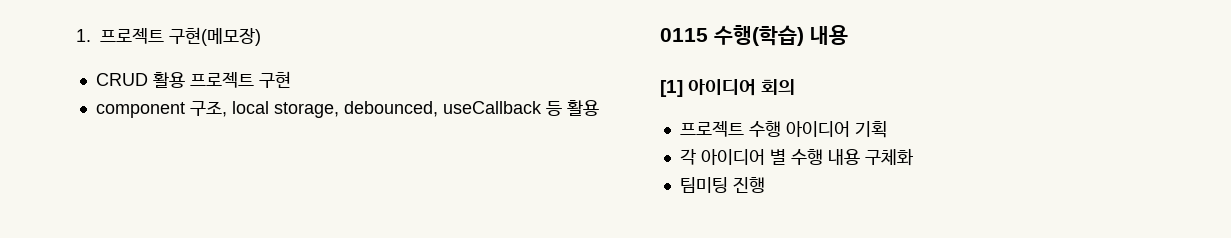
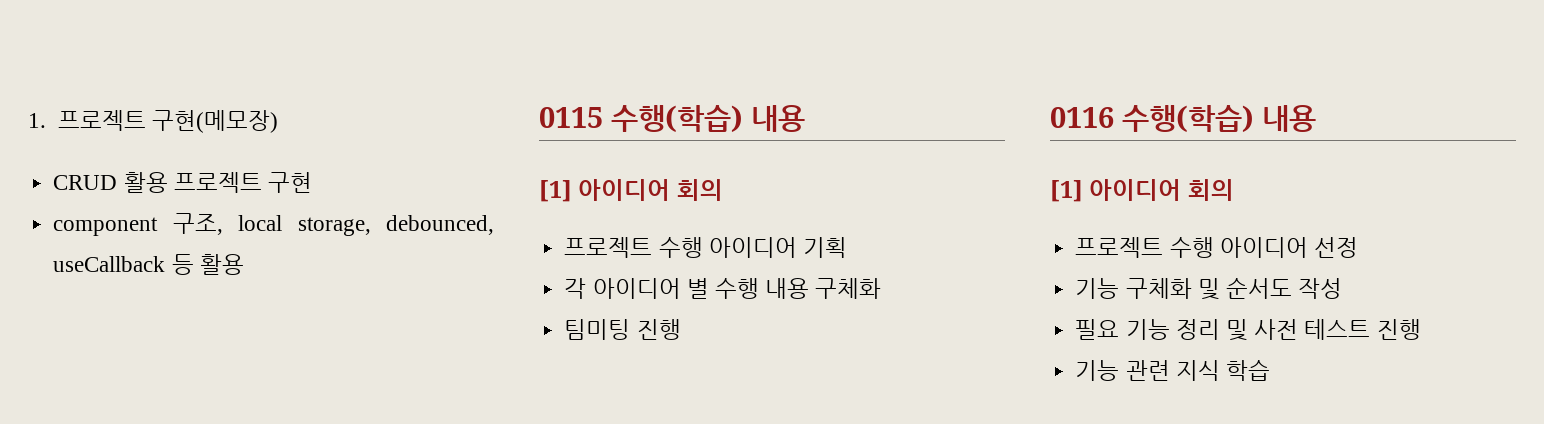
+ 0116 수행(학습) 내용
+ [1] 아이디어 회의
+ 프로젝트 수행 아이디어 선정
+ 기능 구체화 및 순서도 작성
+ 필요 기능 정리 및 사전 테스트 진행
+ 기능 관련 지식 학습

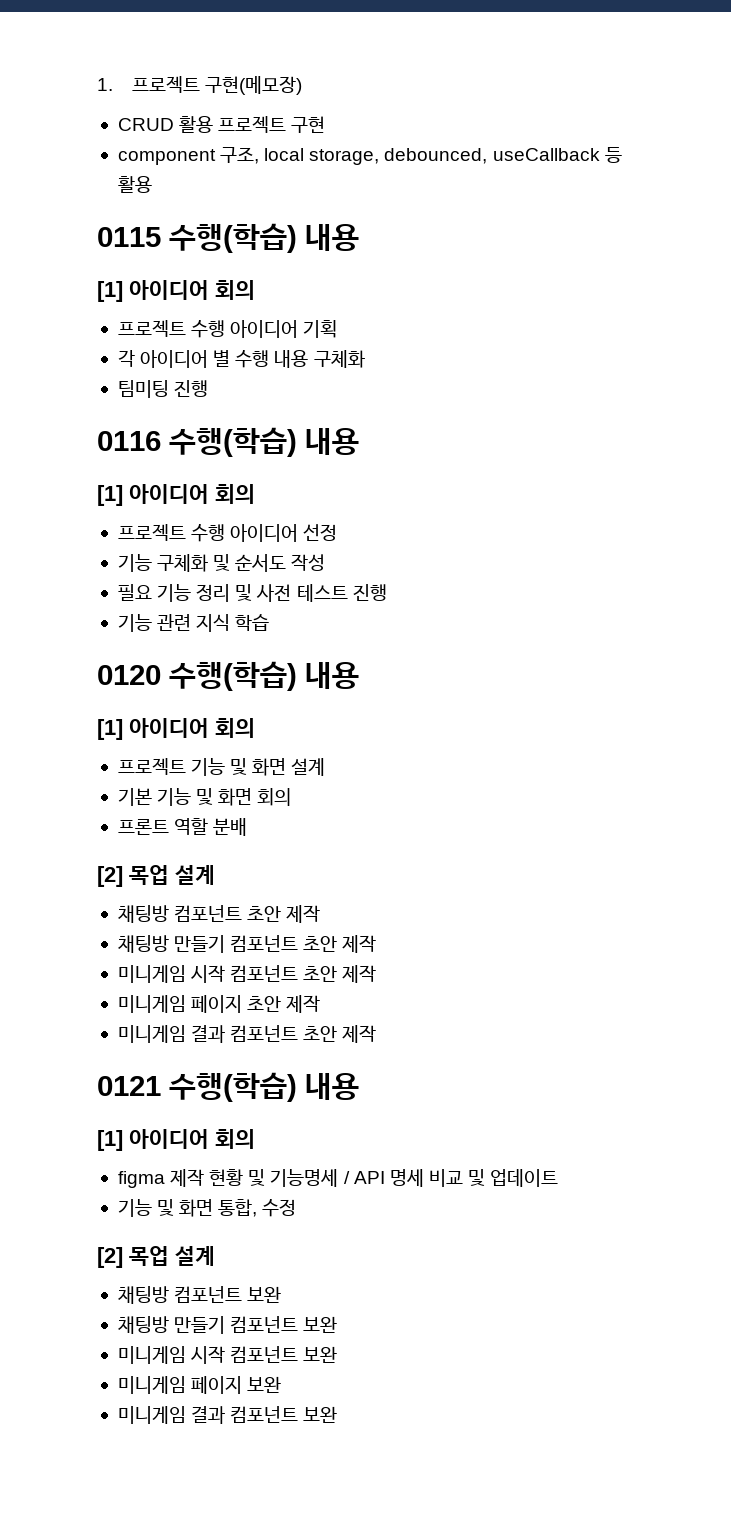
+ 0120 수행(학습) 내용
+ [1] 아이디어 회의
+ 프로젝트 기능 및 화면 설계
+ 기본 기능 및 화면 회의
+ 프론트 역할 분배
+ [2] 목업 설계
+ 채팅방 컴포넌트 초안 제작
+ 채팅방 만들기 컴포넌트 초안 제작
+ 미니게임 시작 컴포넌트 초안 제작
+ 미니게임 페이지 초안 제작
+ 미니게임 결과 컴포넌트 초안 제작
+ 0121 수행(학습) 내용
+ [1] 아이디어 회의
+ figma 제작 현황 및 기능명세 / API 명세 비교 및 업데이트
+ 기능 및 화면 통합, 수정
+ [2] 목업 설계
+ 채팅방 컴포넌트 보완
+ 채팅방 만들기 컴포넌트 보완
+ 미니게임 시작 컴포넌트 보완
+ 미니게임 페이지 보완
+ 미니게임 결과 컴포넌트 보완

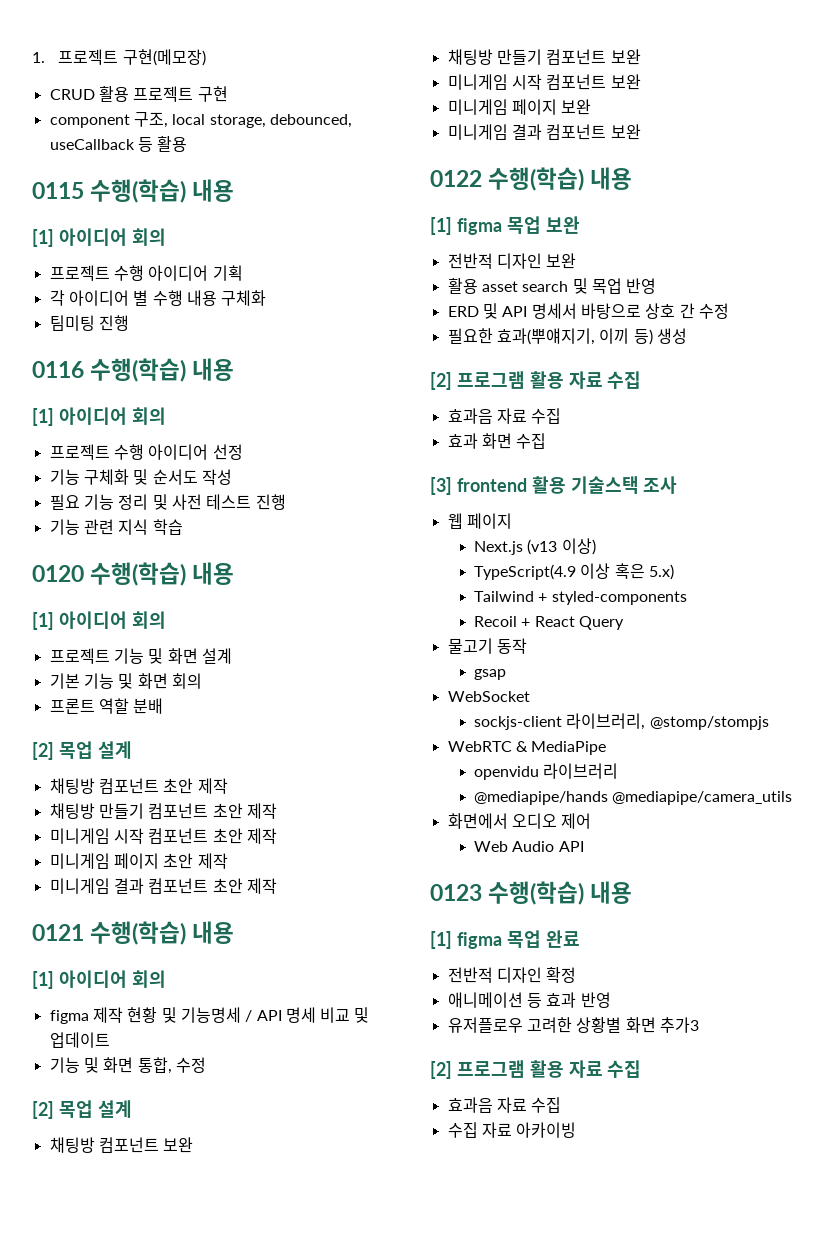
+ 0122 수행(학습) 내용
+ [1] figma 목업 보완
+ 전반적 디자인 보완
+ 활용 asset search 및 목업 반영
+ ERD 및 API 명세서 바탕으로 상호 간 수정
+ 필요한 효과(뿌얘지기, 이끼 등) 생성
+ [2] 프로그램 활용 자료 수집
+ 효과음 자료 수집
+ 효과 화면 수집
+ [3] frontend 활용 기술스택 조사
+ 웹 페이지
+ Next.js (v13 이상)
+ TypeScript(4.9 이상 혹은 5.x)
+ Tailwind + styled-components
+ Recoil + React Query
+ 물고기 동작
+ gsap
+ WebSocket
+ sockjs-client 라이브러리, @stomp/stompjs
+ WebRTC & MediaPipe
+ openvidu 라이브러리
+ @mediapipe/hands @mediapipe/camera_utils
+ 화면에서 오디오 제어
+ Web Audio API
+ 0123 수행(학습) 내용
+ [1] figma 목업 완료
+ 전반적 디자인 확정
+ 애니메이션 등 효과 반영
+ 유저플로우 고려한 상황별 화면 추가3
+ [2] 프로그램 활용 자료 수집
+ 효과음 자료 수집
+ 수집 자료 아카이빙

